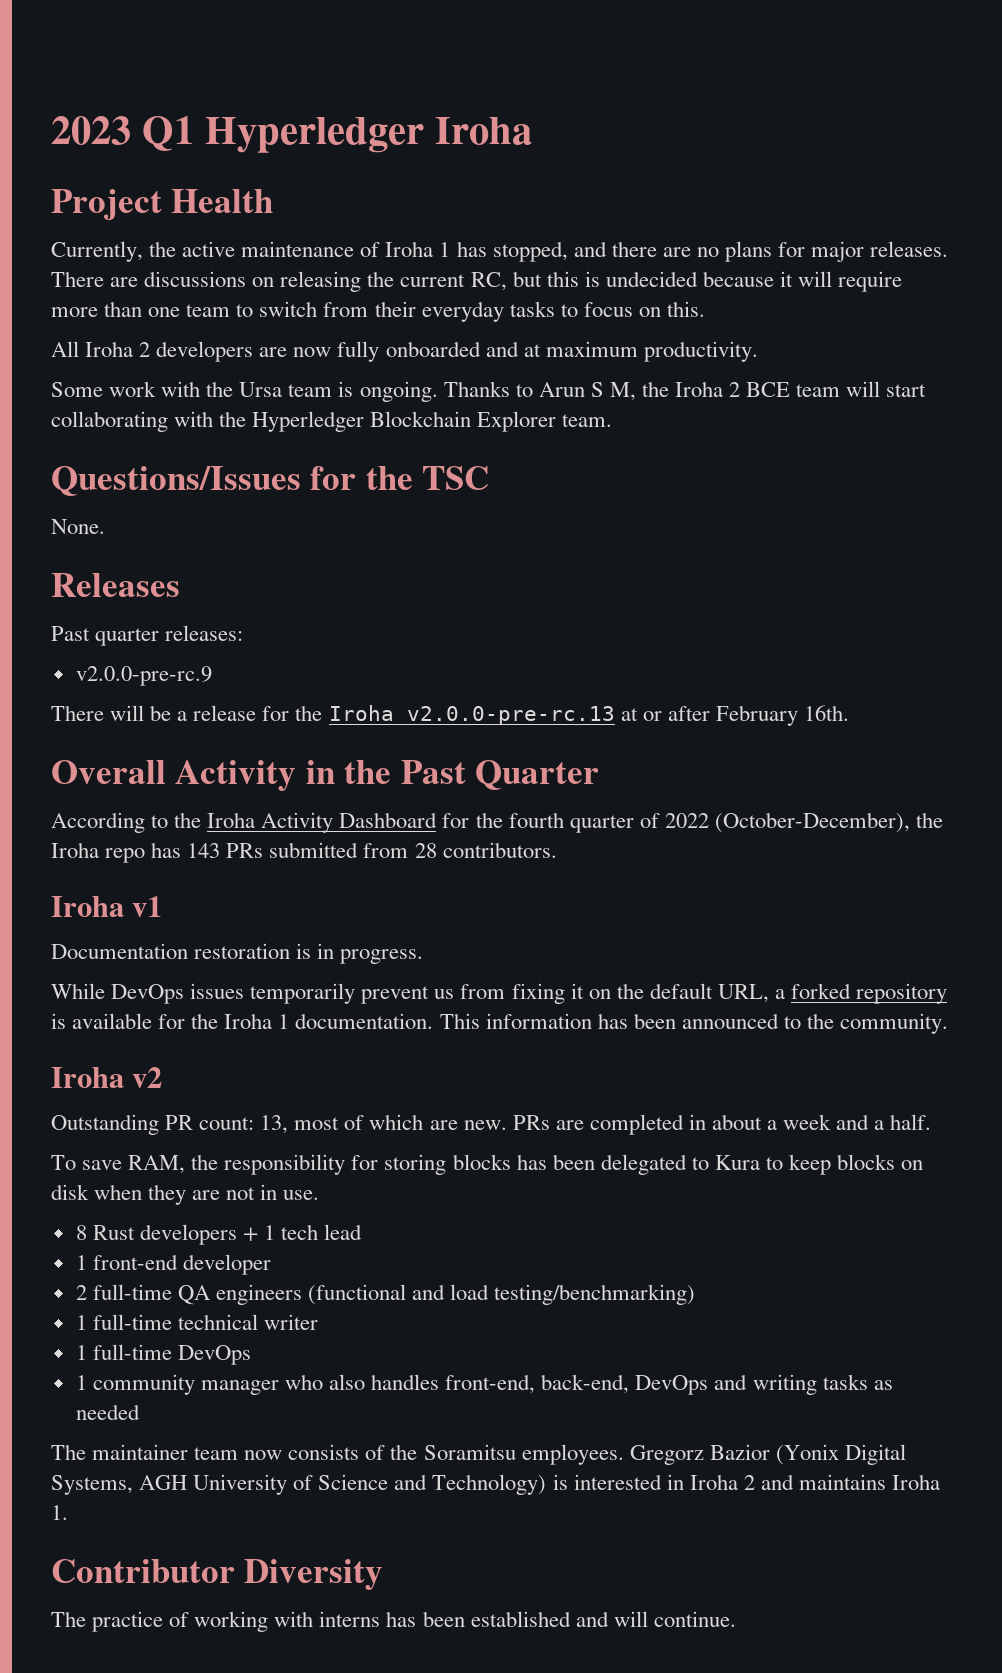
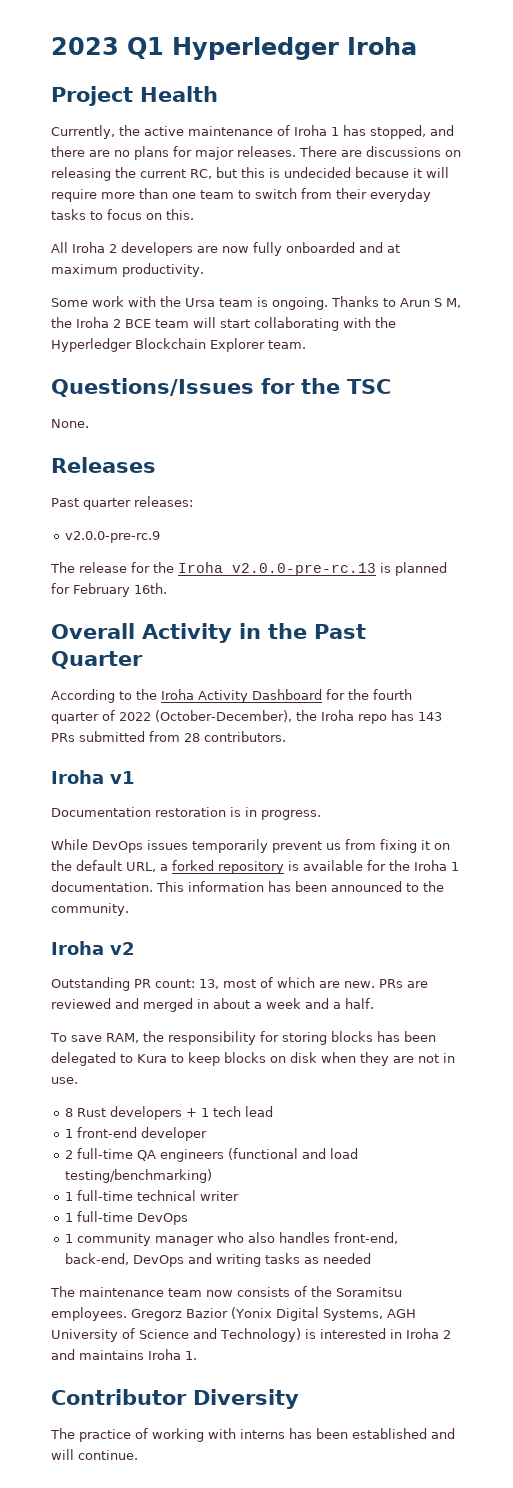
- There will be a release for the Iroha v2.0.0-pre-rc.13 at or after February 16th.
+ The release for the Iroha v2.0.0-pre-rc.13 is planned for February 16th.
- PRs are completed in about a week and a half.
+ PRs are reviewed and merged in about a week and a half.
- The maintainer team now consists of the Soramitsu employees.
+ The maintenance team now consists of the Soramitsu employees.

